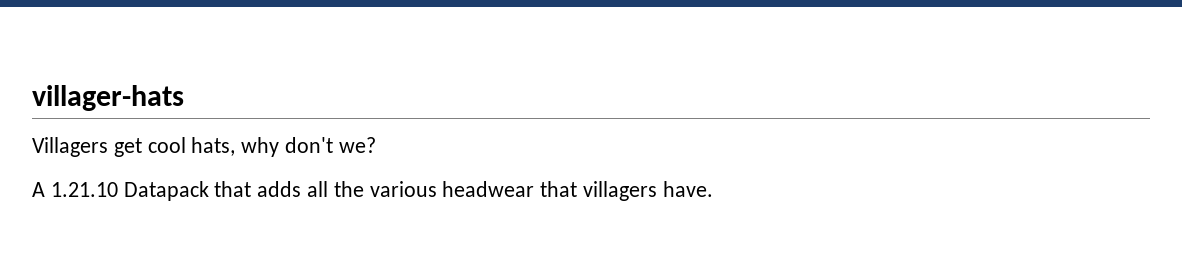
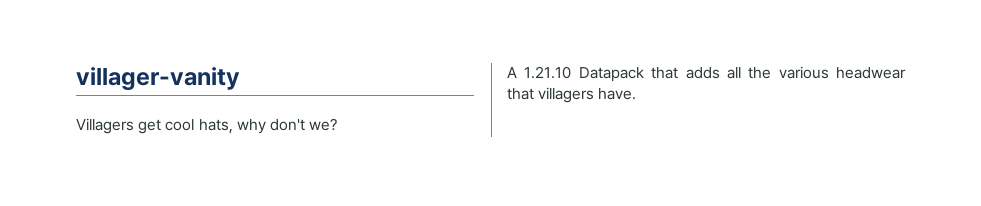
- villager-hats
+ villager-vanity

